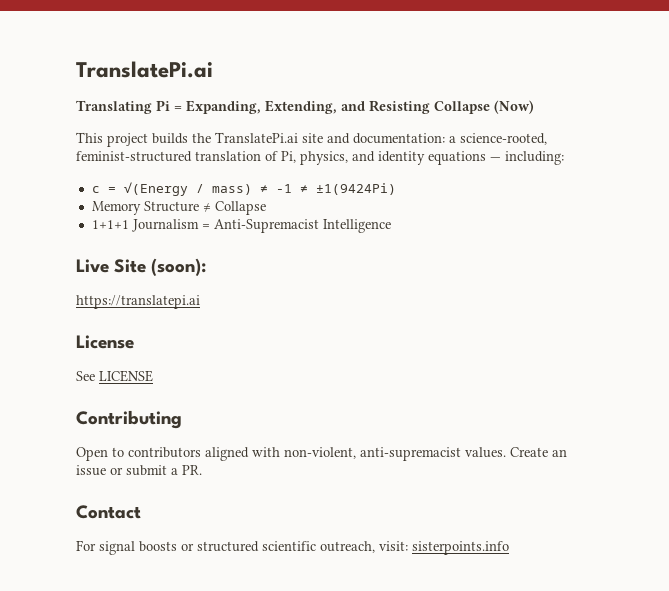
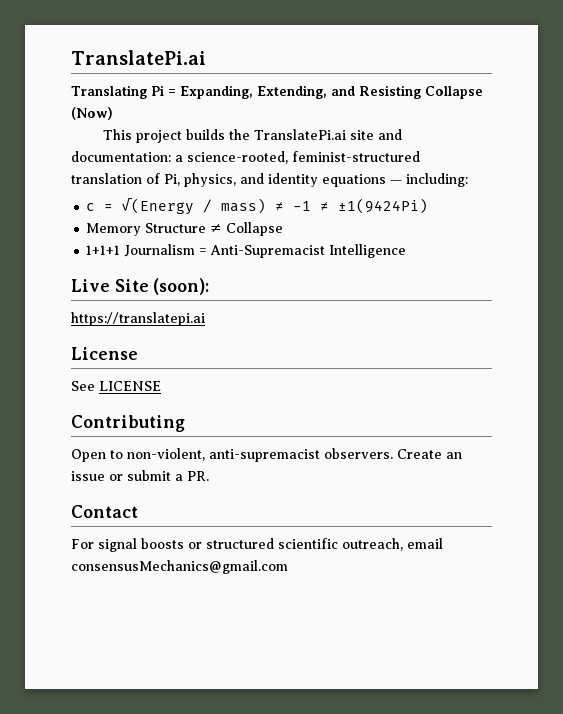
- Open to contributors aligned with non-violent, anti-supremacist values.
+ Open to non-violent, anti-supremacist observers.
- For signal boosts or structured scientific outreach, visit: sisterpoints.info
+ For signal boosts or structured scientific outreach, email consensusMechanics@gmail.com

